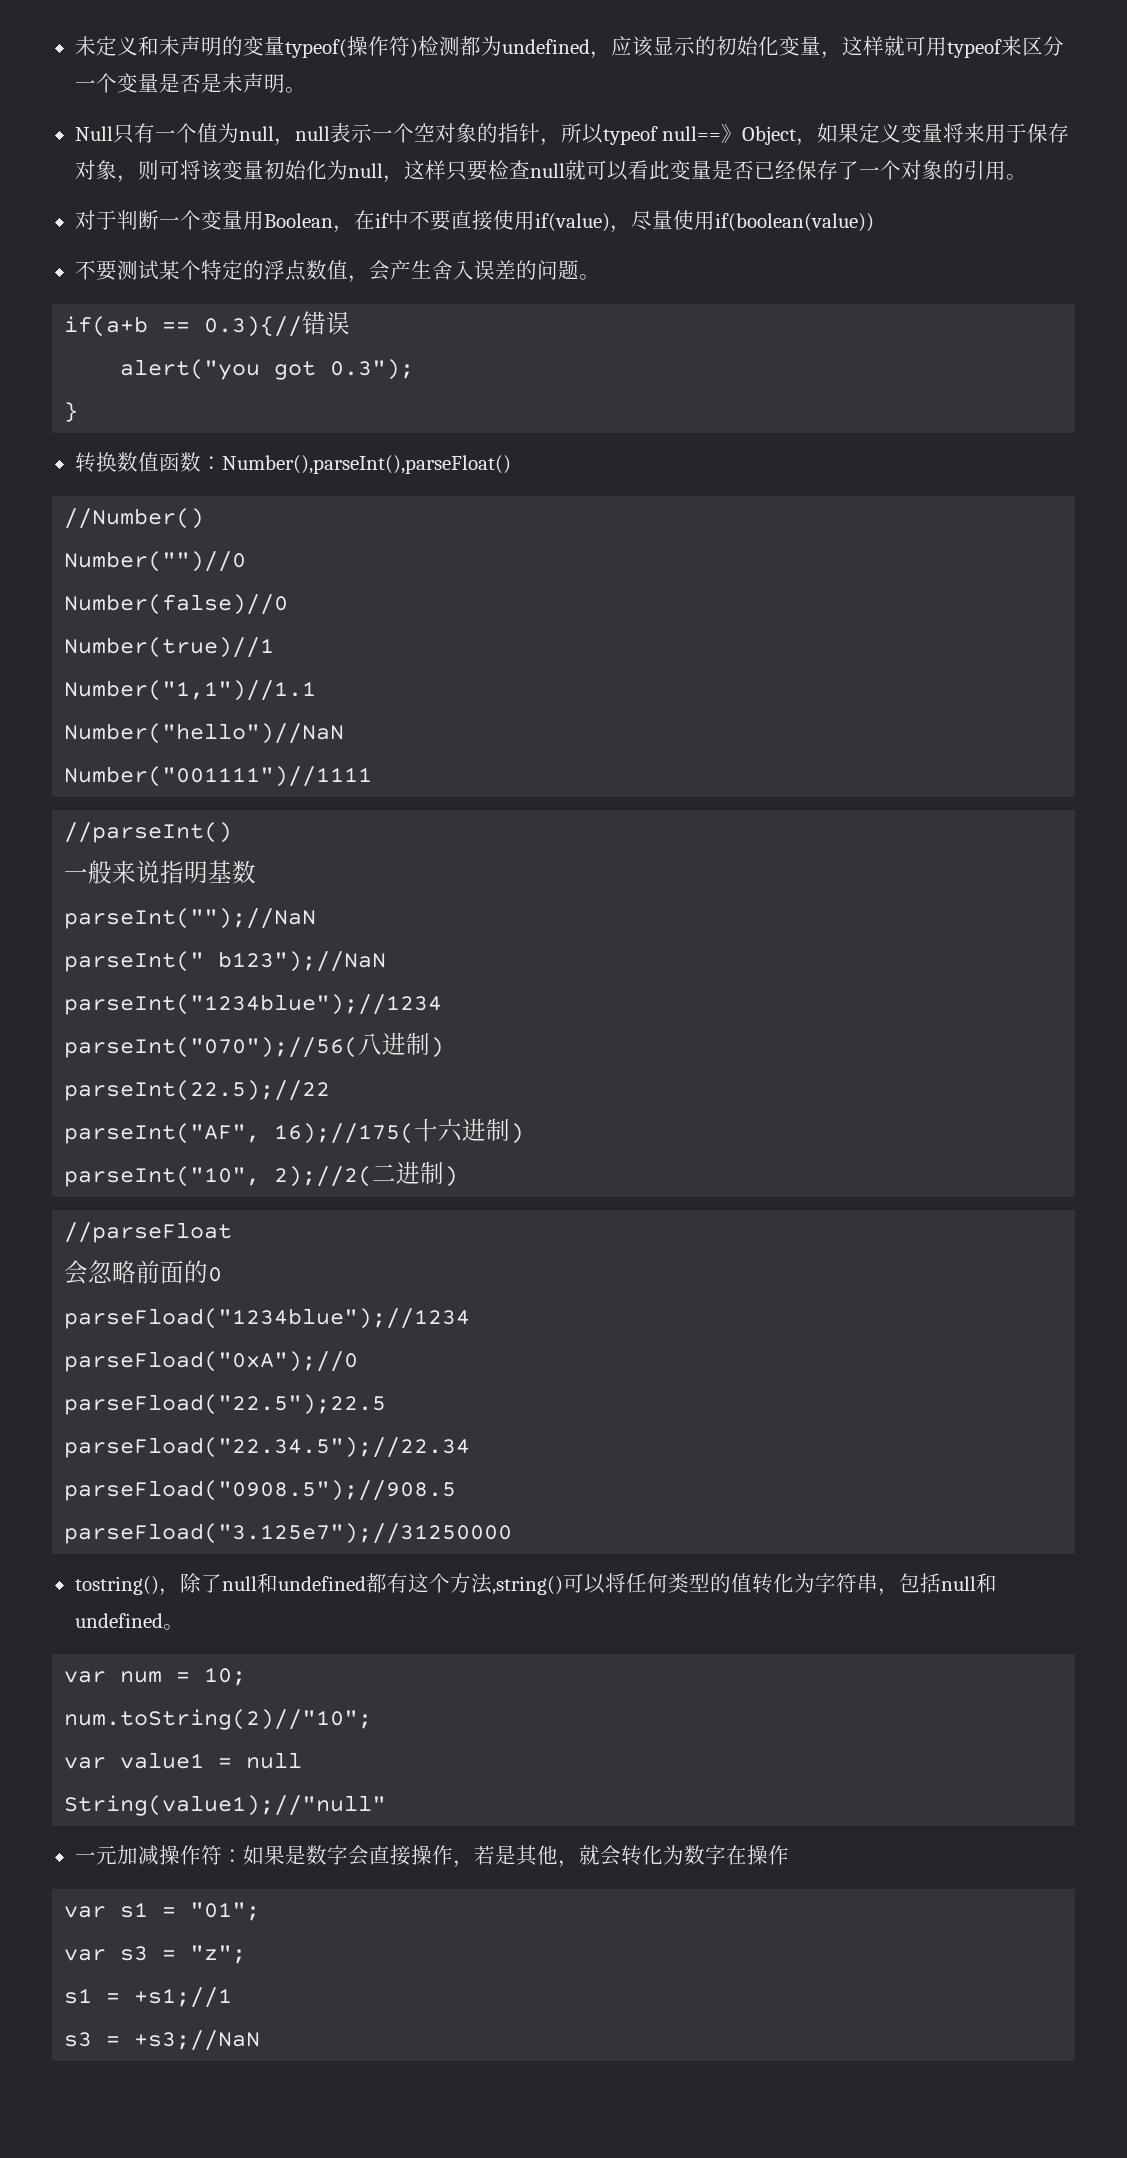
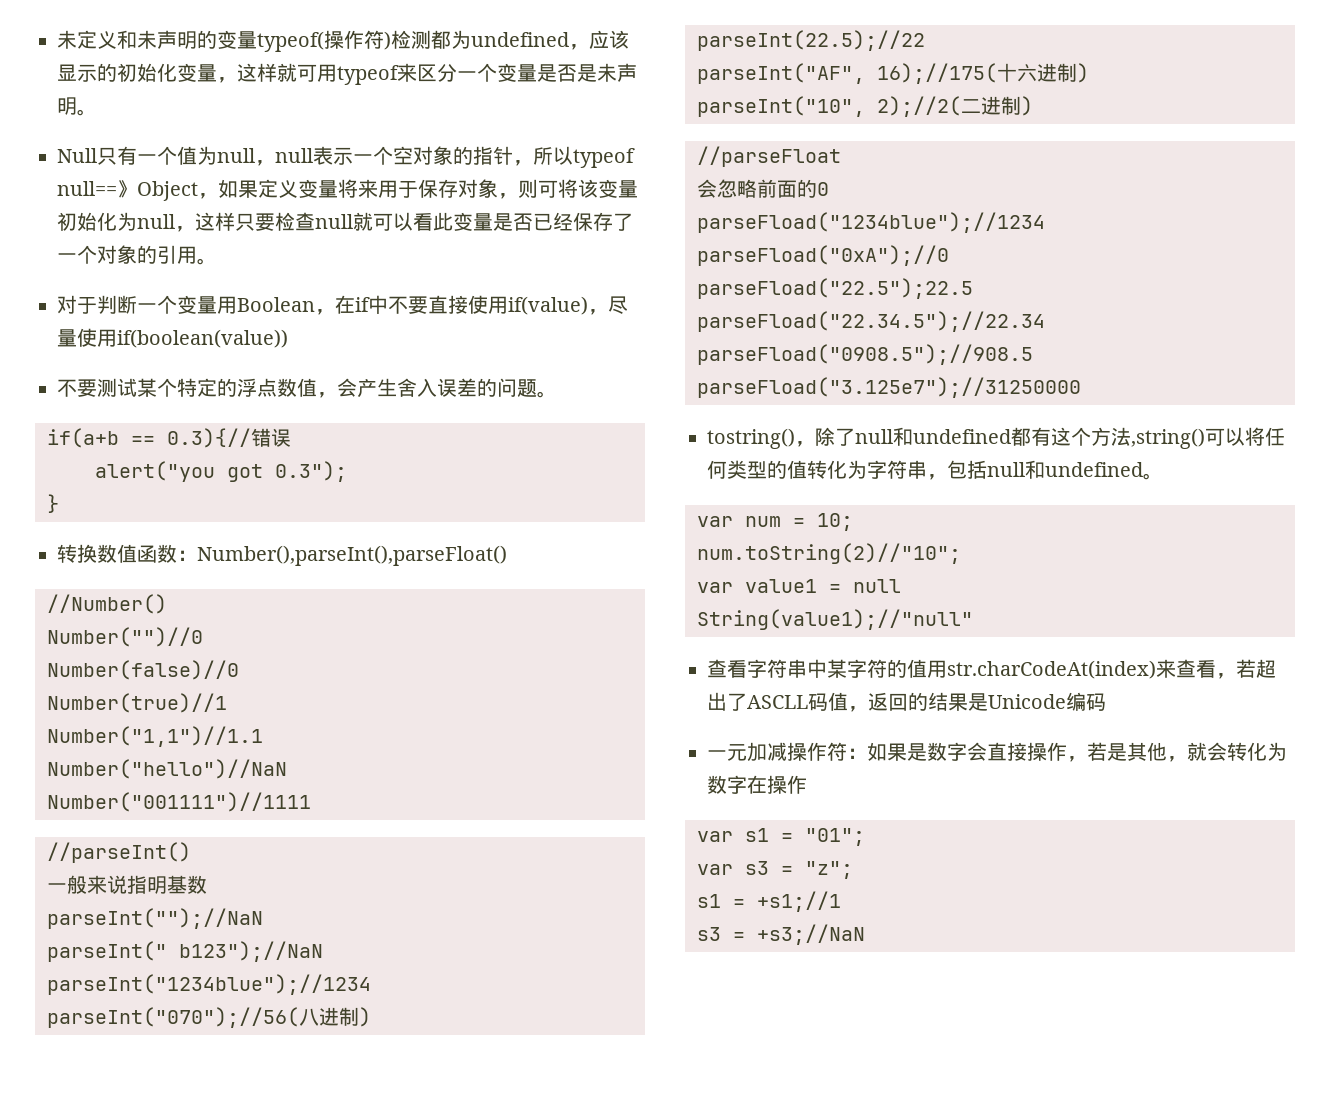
+ 查看字符串中某字符的值用str.charCodeAt(index)来查看，若超出了ASCLL码值，返回的结果是Unicode编码

